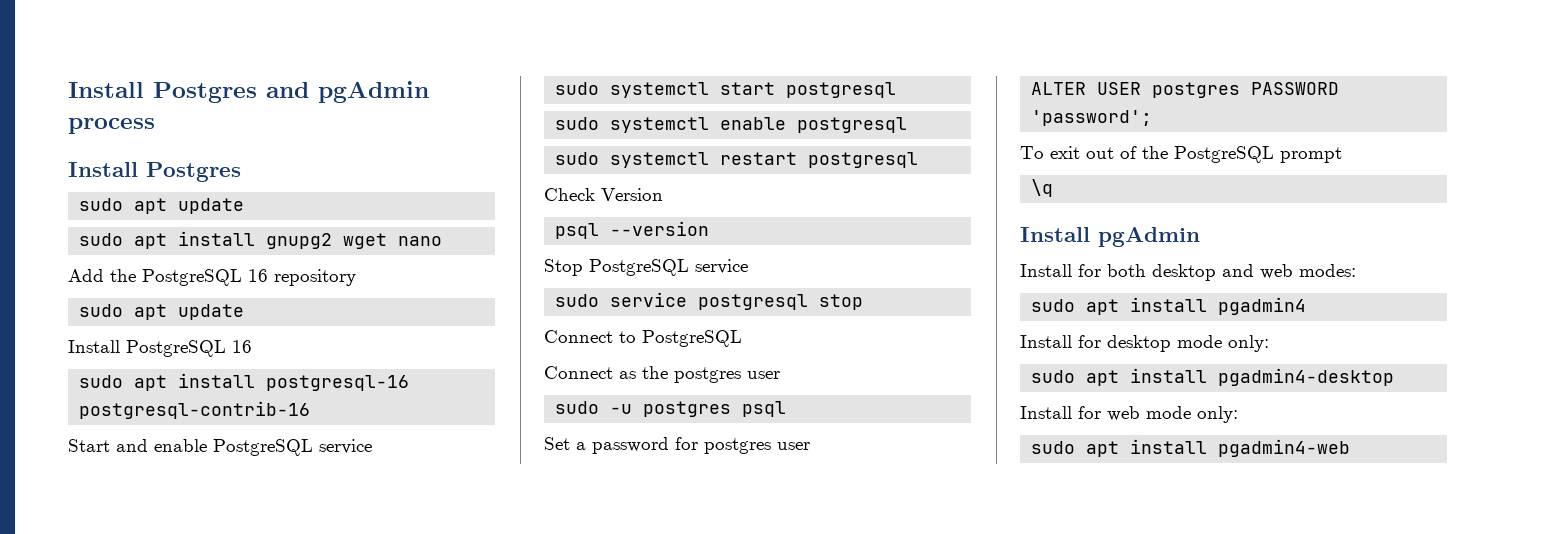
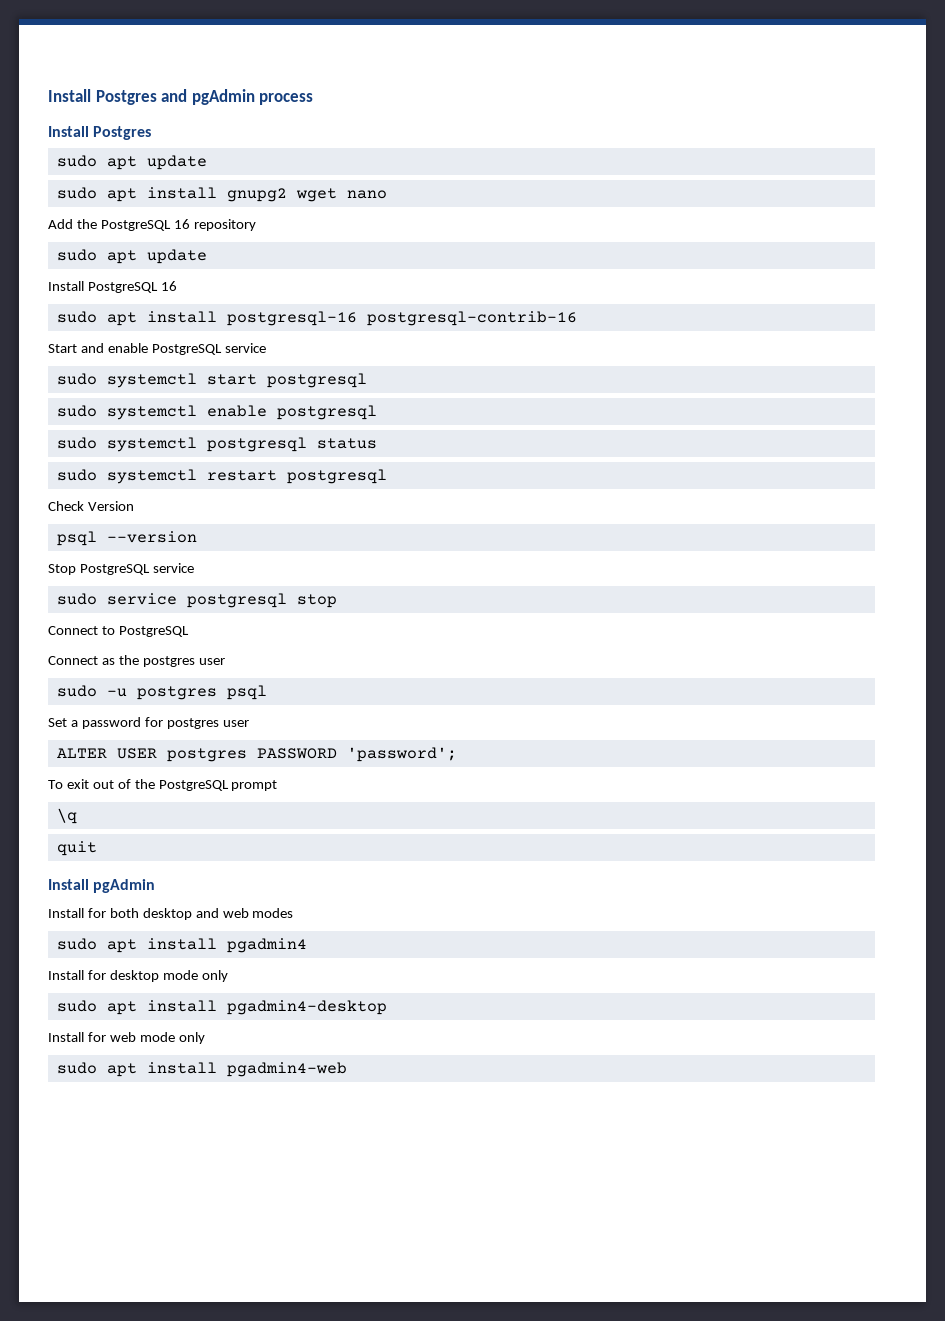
+ sudo systemctl postgresql status
+ quit
- Install for both desktop and web modes:
+ Install for both desktop and web modes
- Install for desktop mode only:
+ Install for desktop mode only
- Install for web mode only:
+ Install for web mode only

